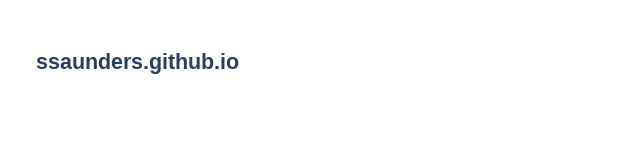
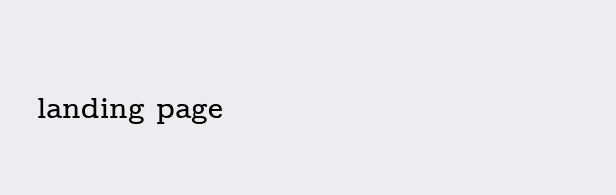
- ssaunders.github.io
+ landing page

